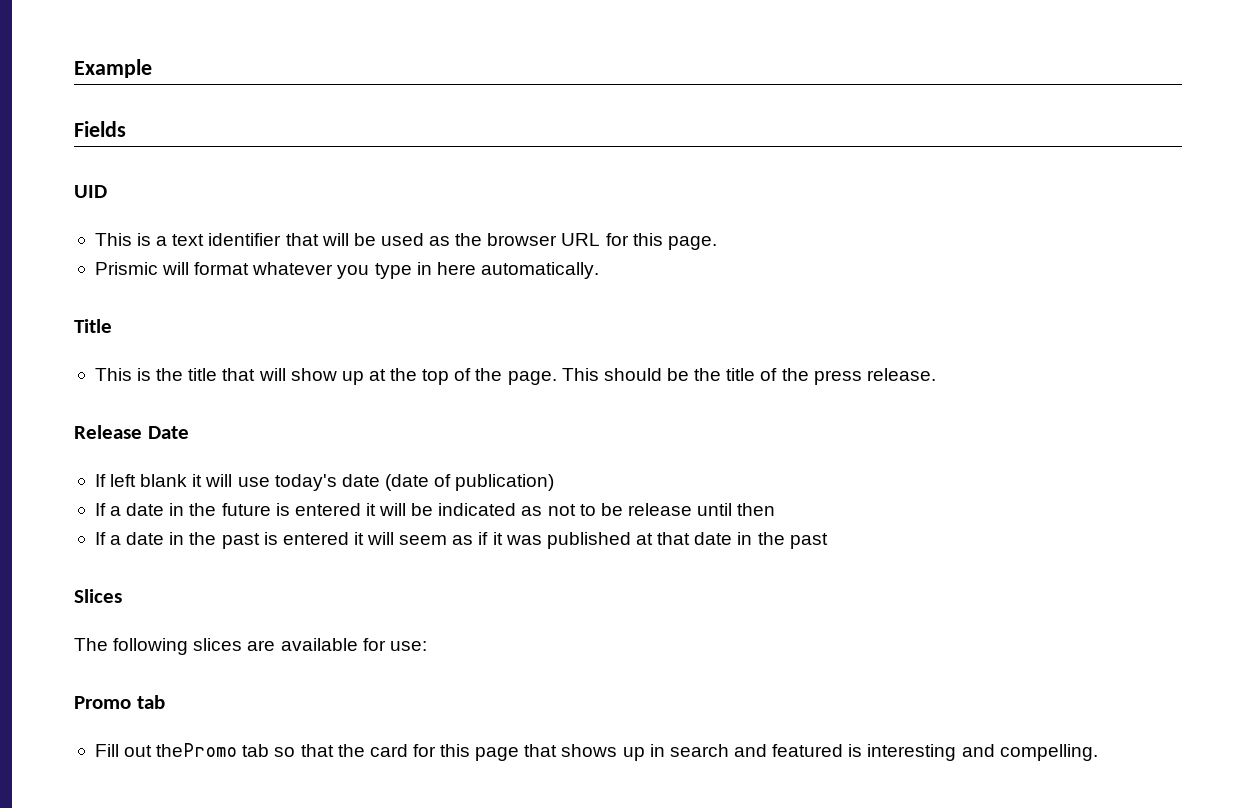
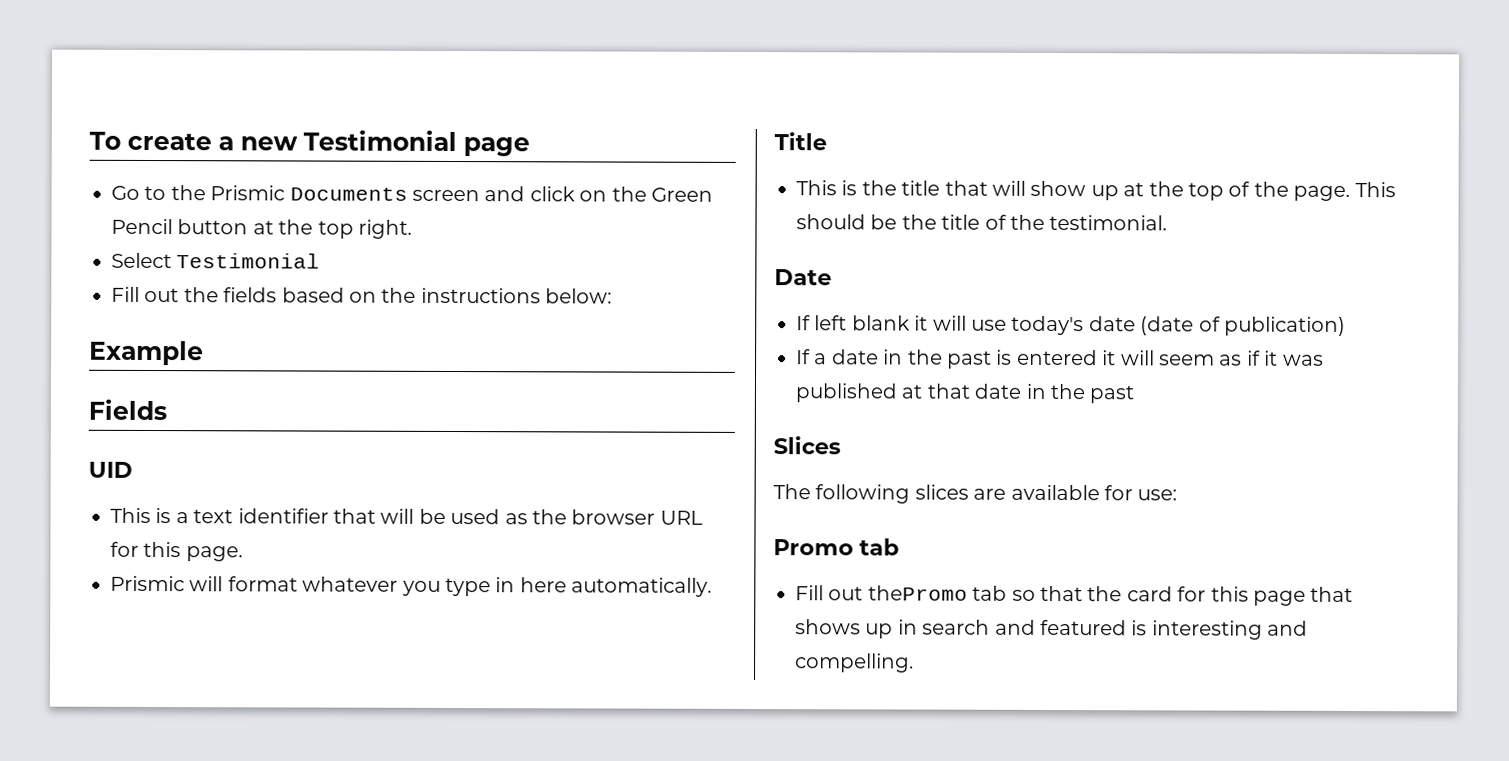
+ To create a new Testimonial page
+ Go to the Prismic Documents screen and click on the Green Pencil button at the top right.
+ Select Testimonial
+ Fill out the fields based on the instructions below:
- This should be the title of the press release.
- Release Date
+ This should be the title of the testimonial.
+ Date
- If a date in the future is entered it will be indicated as not to be release until then

